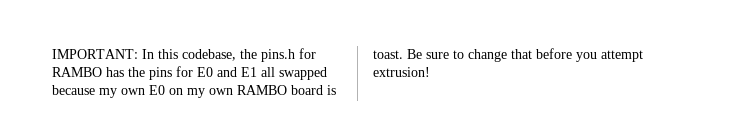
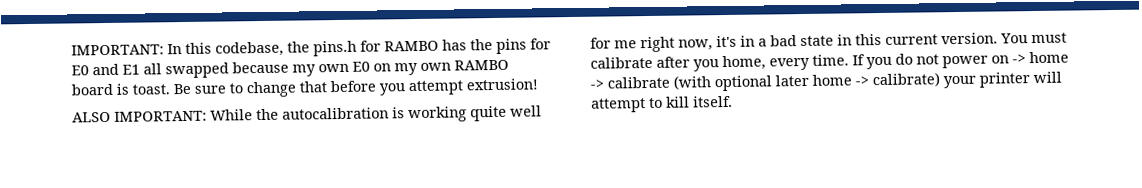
+ ALSO IMPORTANT: While the autocalibration is working quite well for me right now, it's in a bad state in this current version. You must calibrate after you home, every time. If you do not power on -> home -> calibrate (with optional later home -> calibrate) your printer will attempt to kill itself.

